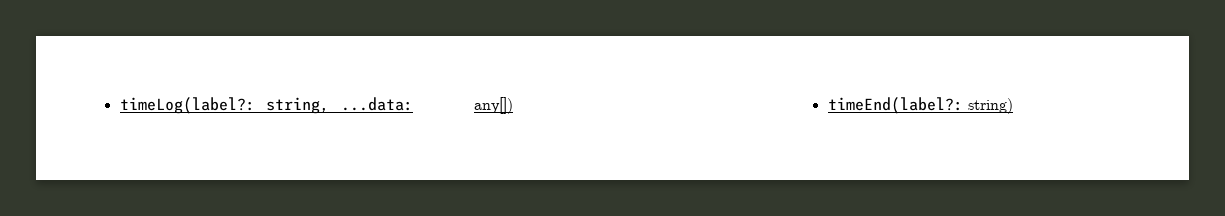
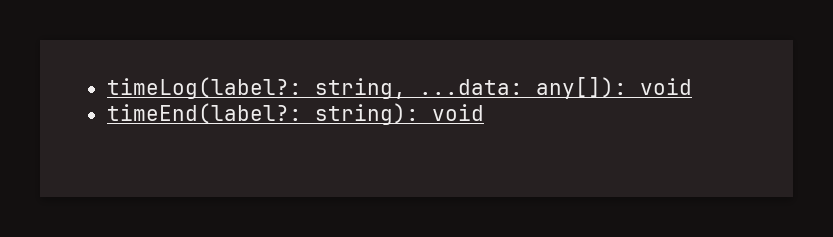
- timeLog(label?: string, ...data: any[])
+ timeLog(label?: string, ...data: any[]): void
- timeEnd(label?: string)
+ timeEnd(label?: string): void

